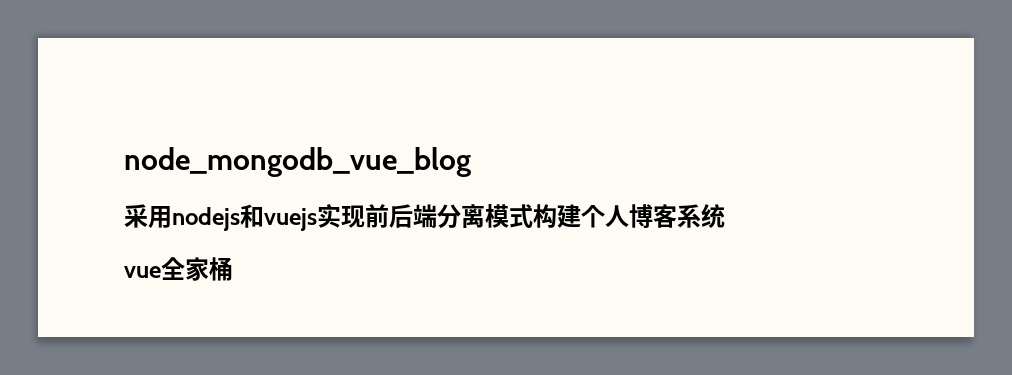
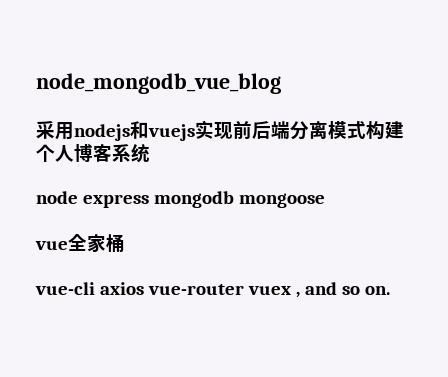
+ node express mongodb mongoose
+ vue-cli axios vue-router vuex , and so on.

